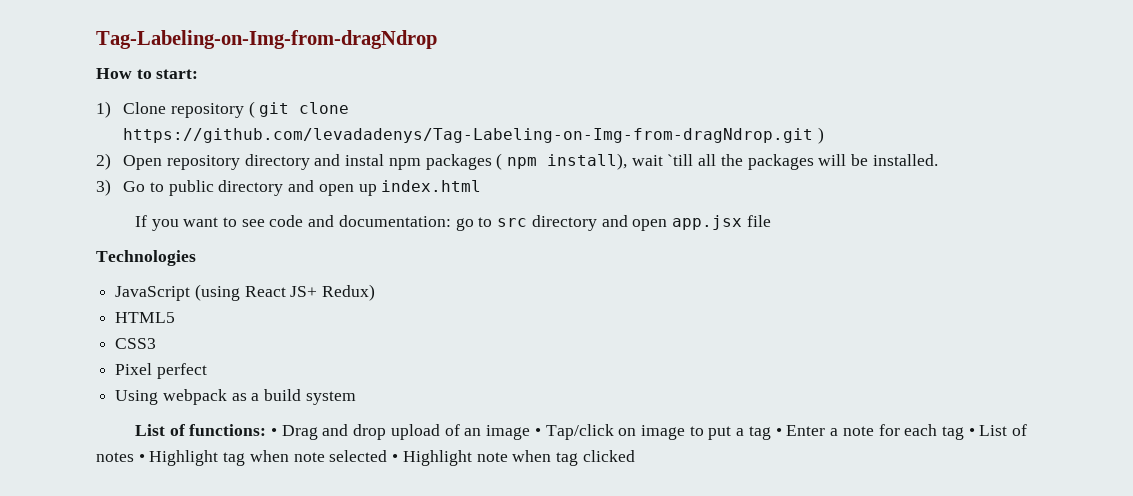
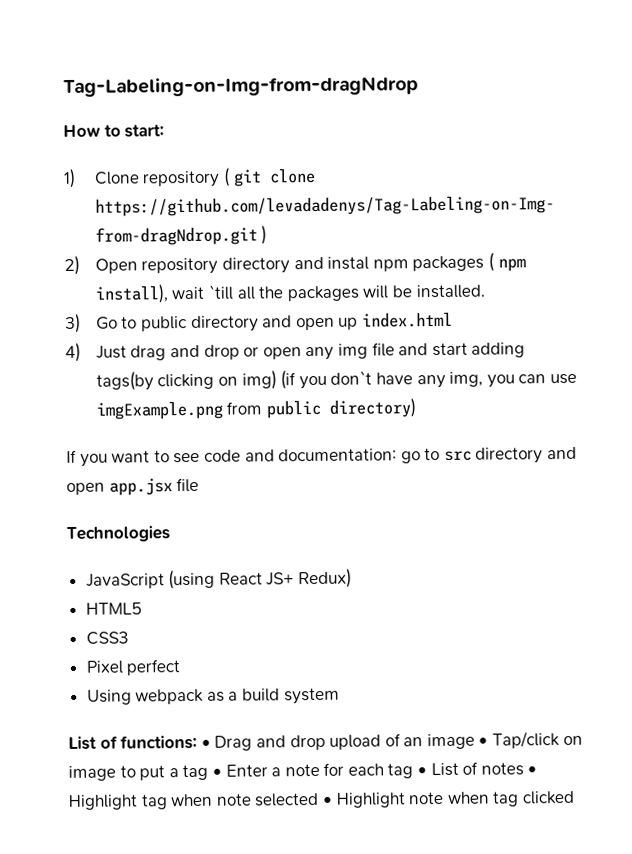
+ 4) Just drag and drop or open any img file and start adding tags(by clicking on img) (if you don`t have any img, you can use imgExample.png from public directory)

